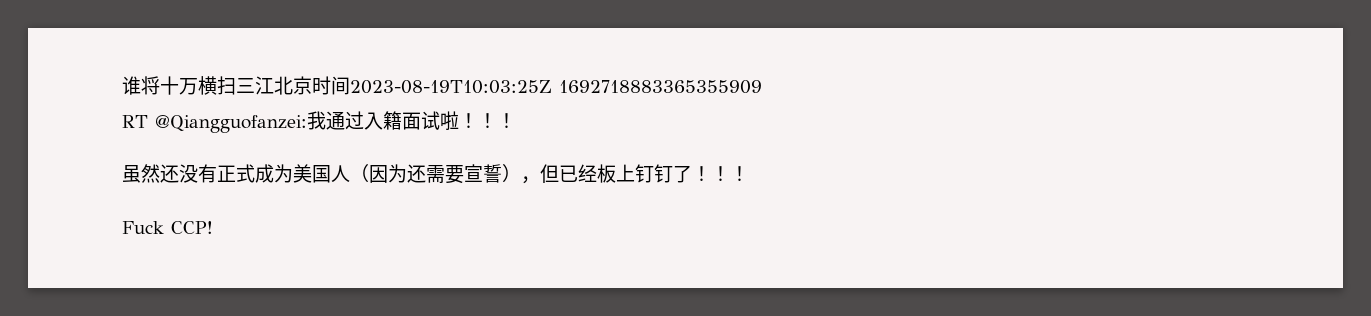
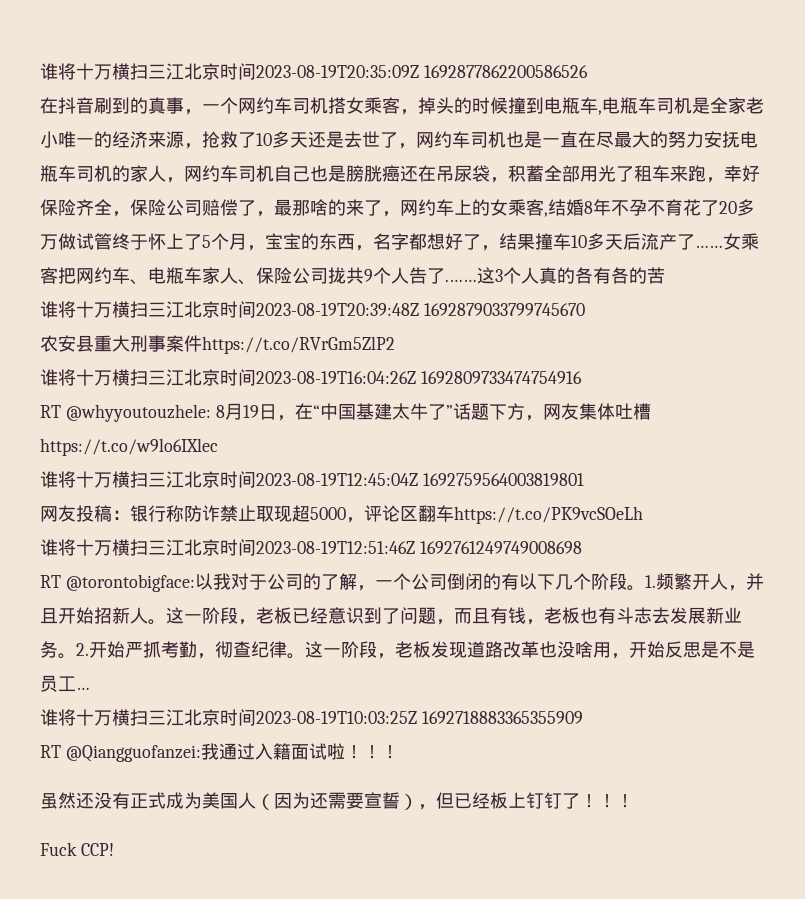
+ 谁将十万横扫三江北京时间2023-08-19T20:35:09Z 1692877862200586526
+ 在抖音刷到的真事，一个网约车司机搭女乘客，掉头的时候撞到电瓶车,电瓶车司机是全家老小唯一的经济来源，抢救了10多天还是去世了，网约车司机也是一直在尽最大的努力安抚电瓶车司机的家人，网约车司机自己也是膀胱癌还在吊尿袋，积蓄全部用光了租车来跑，幸好保险齐全，保险公司赔偿了，最那啥的来了，网约车上的女乘客,结婚8年不孕不育花了20多万做试管终于怀上了5个月，宝宝的东西，名字都想好了，结果撞车10多天后流产了……女乘客把网约车、电瓶车家人、保险公司拢共9个人告了.……这3个人真的各有各的苦
+ 谁将十万横扫三江北京时间2023-08-19T20:39:48Z 1692879033799745670
+ 农安县重大刑事案件https://t.co/RVrGm5ZlP2
+ 谁将十万横扫三江北京时间2023-08-19T16:04:26Z 1692809733474754916
+ RT @whyyoutouzhele: 8月19日，在“中国基建太牛了”话题下方，网友集体吐槽https://t.co/w9lo6IXlec
+ 谁将十万横扫三江北京时间2023-08-19T12:45:04Z 1692759564003819801
+ 网友投稿：银行称防诈禁止取现超5000，评论区翻车https://t.co/PK9vcSOeLh
+ 谁将十万横扫三江北京时间2023-08-19T12:51:46Z 1692761249749008698
+ RT @torontobigface:以我对于公司的了解，一个公司倒闭的有以下几个阶段。1.频繁开人，并且开始招新人。这一阶段，老板已经意识到了问题，而且有钱，老板也有斗志去发展新业务。2.开始严抓考勤，彻查纪律。这一阶段，老板发现道路改革也没啥用，开始反思是不是员工…

